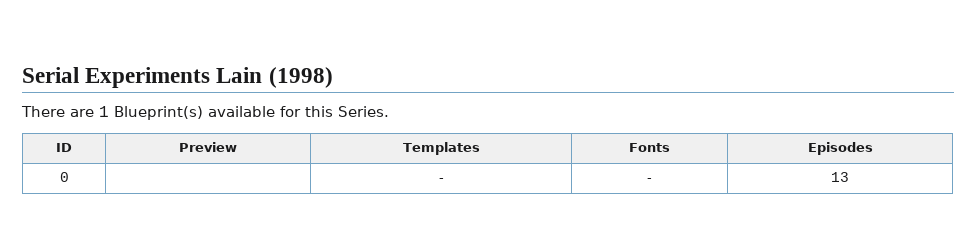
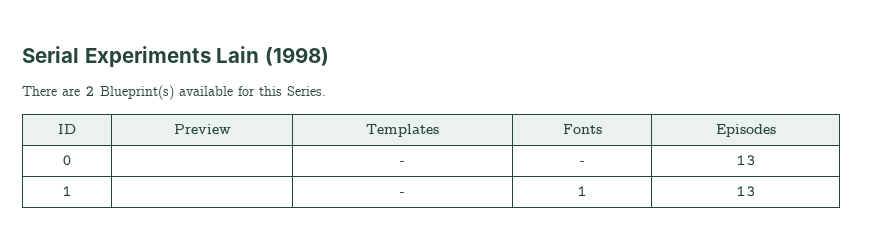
- There are 1 Blueprint(s) available for this Series.
+ There are 2 Blueprint(s) available for this Series.
+ 1 | | - | 1 | 13

